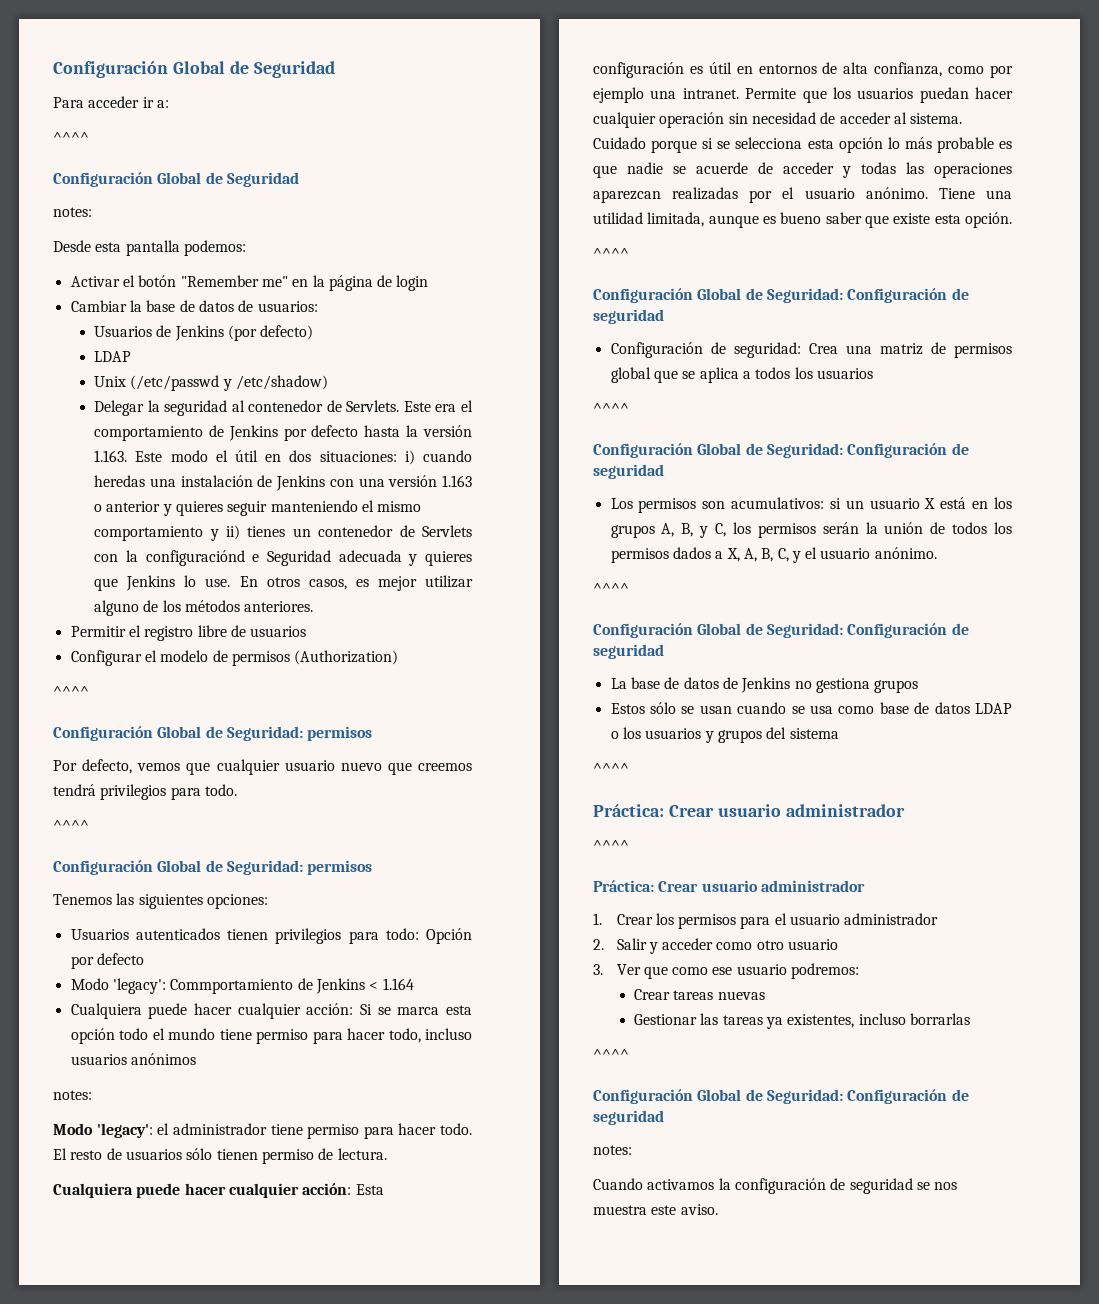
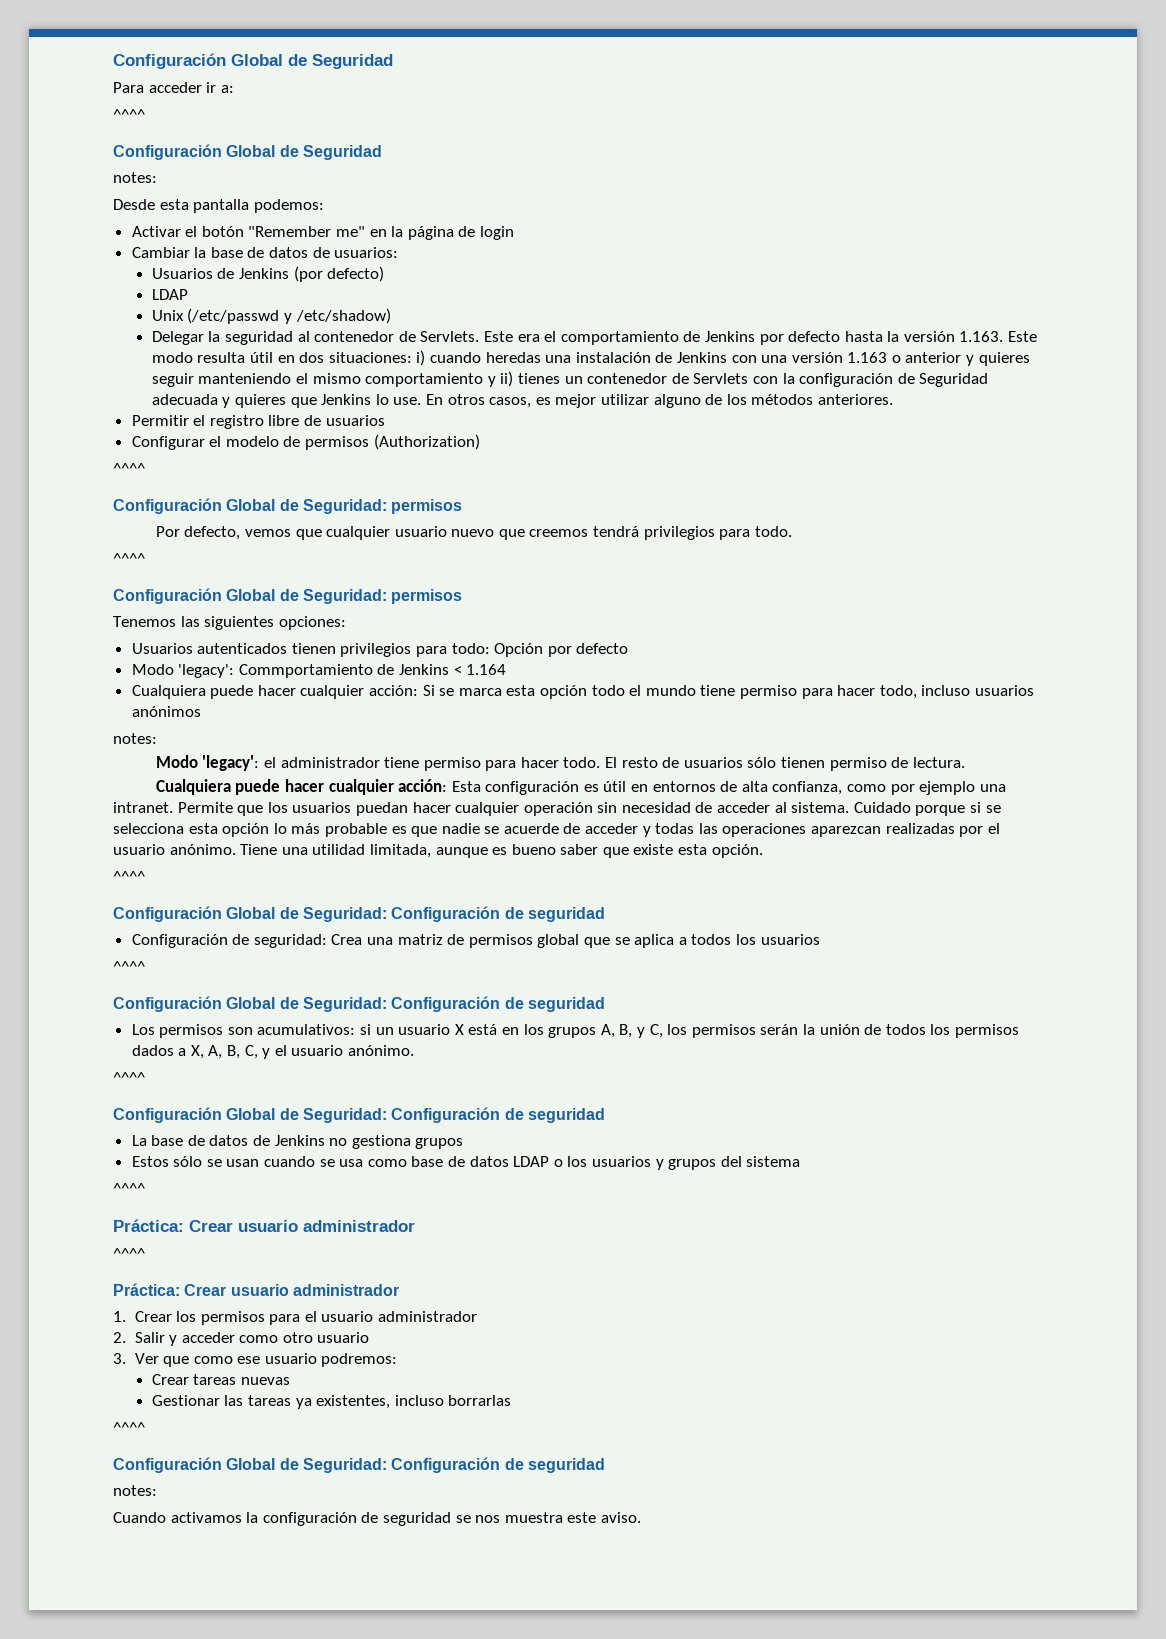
- Este era el comportamiento de Jenkins por defecto hasta la versión 1.163. Este modo el útil en dos situaciones: i) cuando heredas una instalación de Jenkins con una versión 1.163 o anterior y quieres seguir manteniendo el mismo comportamiento y ii) tienes un contenedor de Servlets con la configuraciónd e Seguridad adecuada y quieres que Jenkins lo use.
+ Este era el comportamiento de Jenkins por defecto hasta la versión 1.163. Este modo resulta útil en dos situaciones: i) cuando heredas una instalación de Jenkins con una versión 1.163 o anterior y quieres seguir manteniendo el mismo comportamiento y ii) tienes un contenedor de Servlets con la configuración de Seguridad adecuada y quieres que Jenkins lo use.

